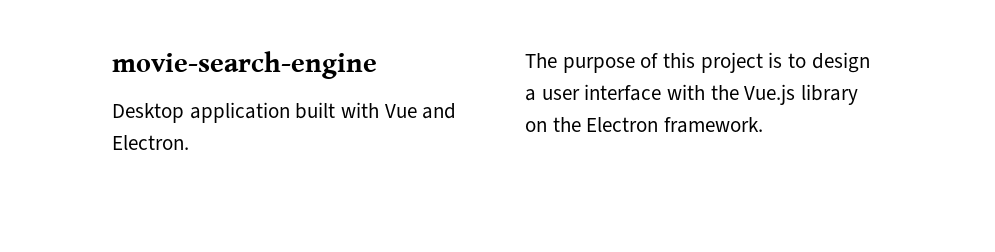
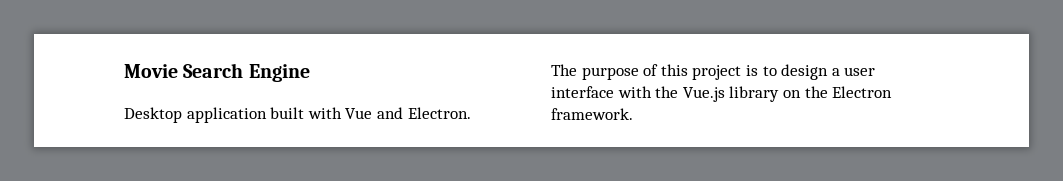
- movie-search-engine
+ Movie Search Engine

